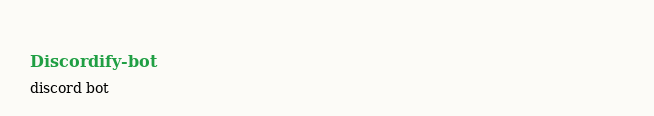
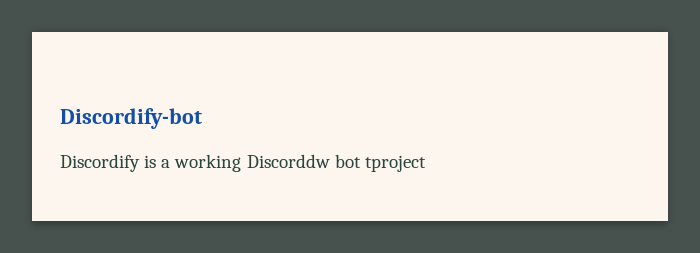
- discord bot
+ Discordify is a working Discorddw bot tproject

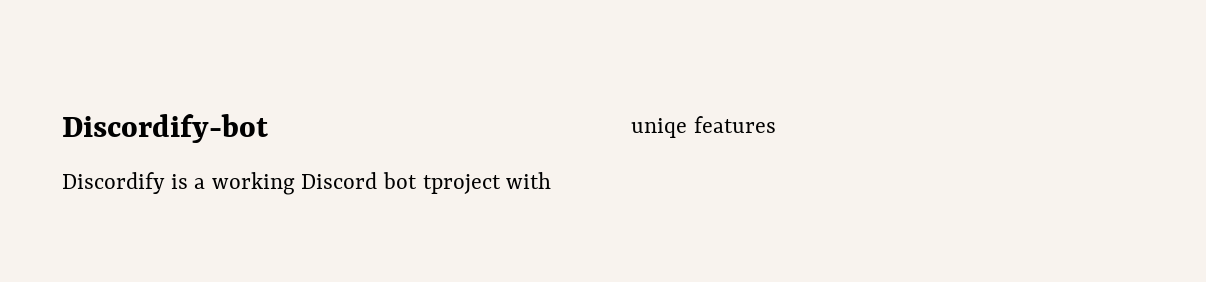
- Discordify is a working Discorddw bot tproject
+ Discordify is a working Discord bot tproject with uniqe features

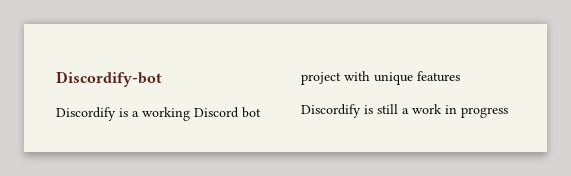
- Discordify is a working Discord bot tproject with uniqe features
+ Discordify is a working Discord bot project with unique features
+ Discordify is still a work in progress

